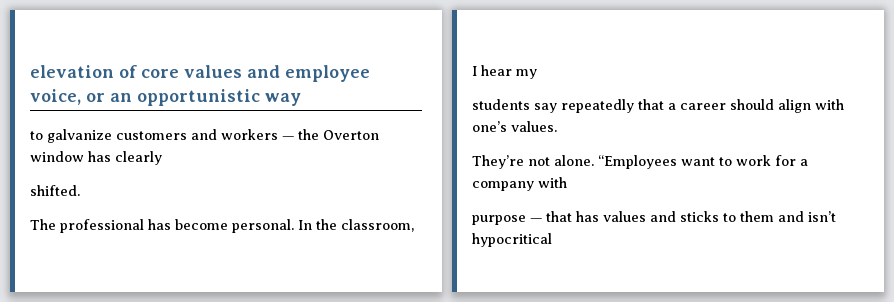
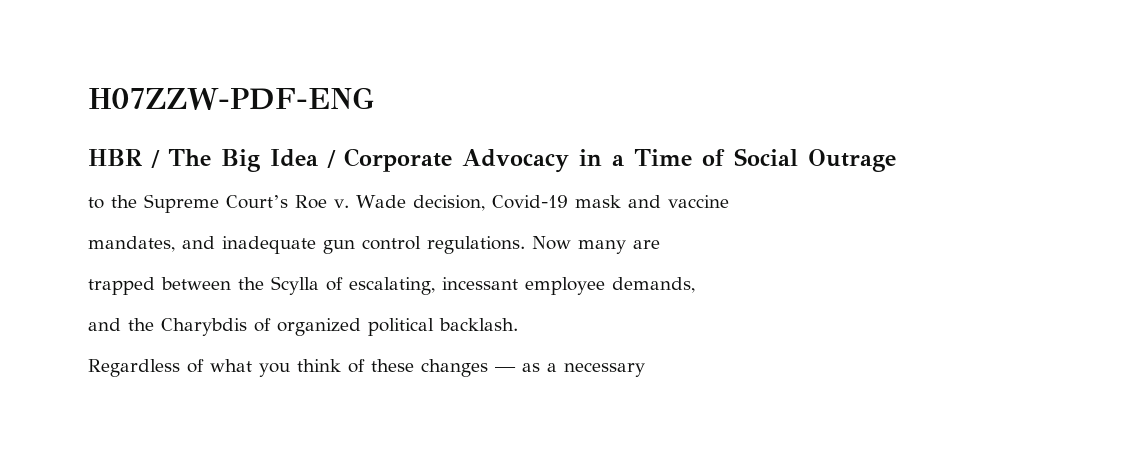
- elevation of core values and employee voice, or an opportunistic way
- to galvanize customers and workers — the Overton window has clearly
- shifted.
- The professional has become personal. In the classroom, I hear my
- students say repeatedly that a career should align with one’s values.
- They’re not alone. “Employees want to work for a company with
- purpose — that has values and sticks to them and isn’t hypocritical
+ H07ZZW-PDF-ENG
+ HBR / The Big Idea / Corporate Advocacy in a Time of Social Outrage
+ to the Supreme Court’s Roe v. Wade decision, Covid-19 mask and vaccine
+ mandates, and inadequate gun control regulations. Now many are
+ trapped between the Scylla of escalating, incessant employee demands,
+ and the Charybdis of organized political backlash.
+ Regardless of what you think of these changes — as a necessary

